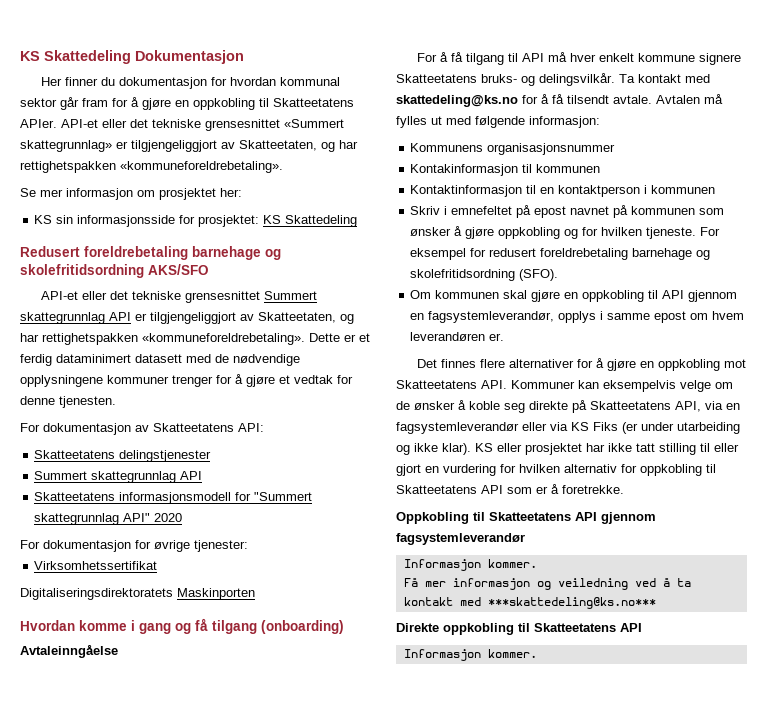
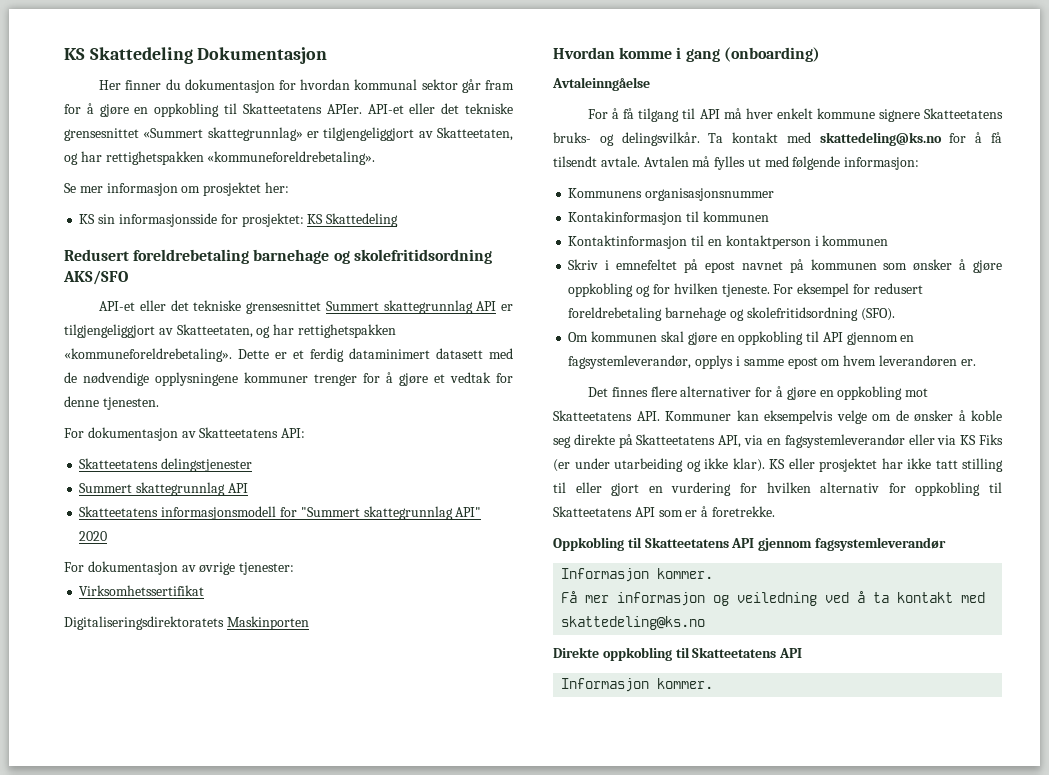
- For dokumentasjon for øvrige tjenester:
+ For dokumentasjon av øvrige tjenester:
- Hvordan komme i gang og få tilgang (onboarding)
+ Hvordan komme i gang (onboarding)
- Få mer informasjon og veiledning ved å ta kontakt med ***skattedeling@ks.no***
+ Få mer informasjon og veiledning ved å ta kontakt med skattedeling@ks.no

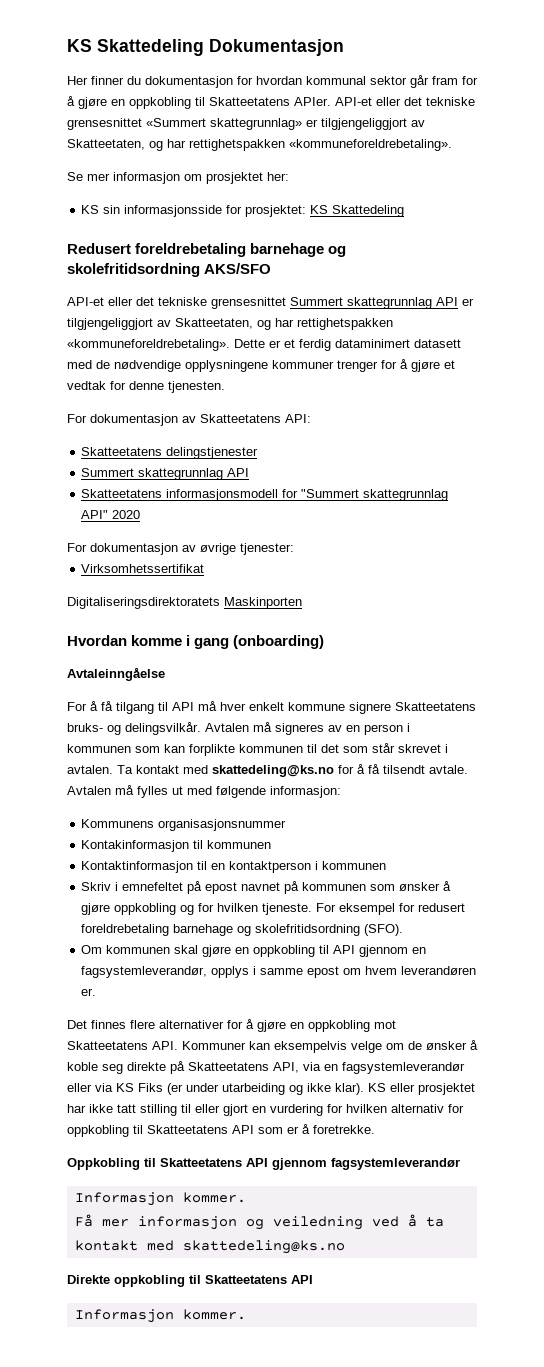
+ Avtalen må signeres av en person i kommunen som kan forplikte kommunen til det som står skrevet i avtalen.

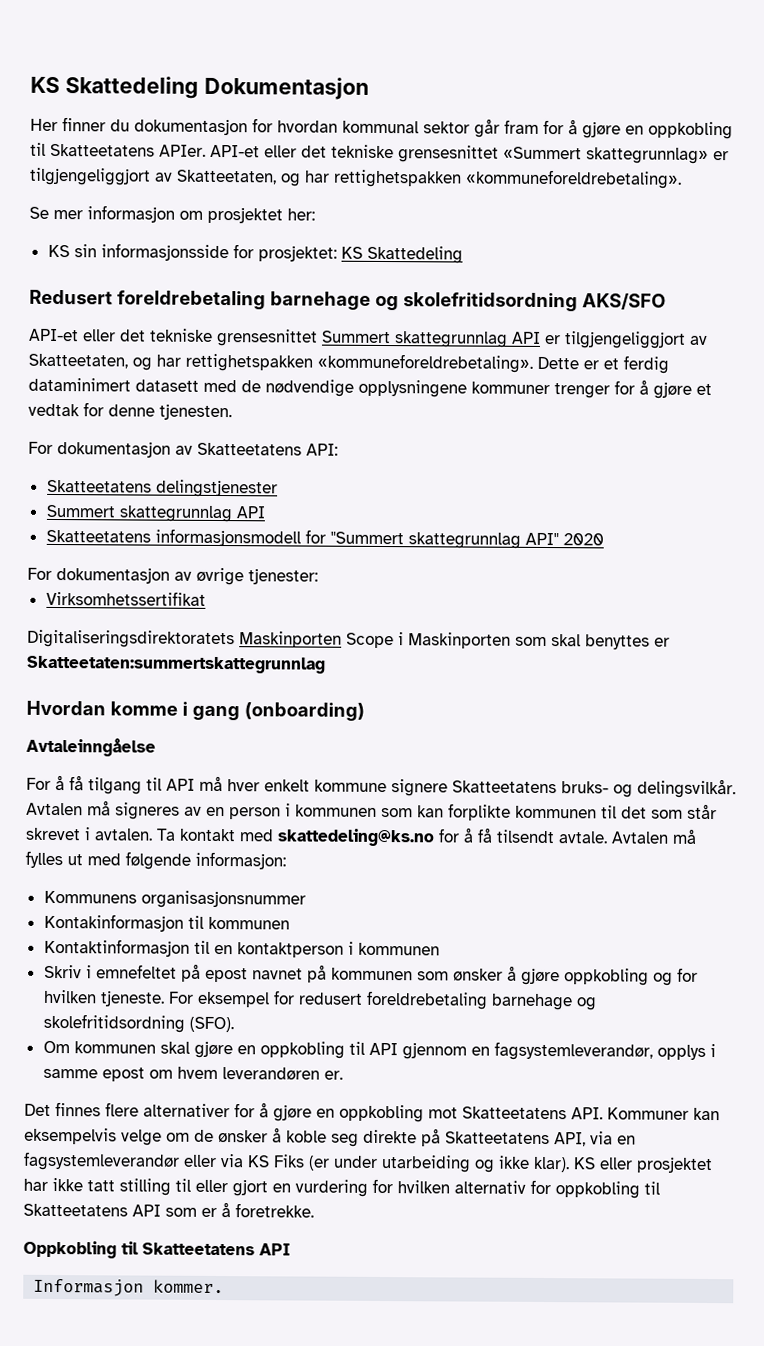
- Digitaliseringsdirektoratets Maskinporten
+ Digitaliseringsdirektoratets Maskinporten Scope i Maskinporten som skal benyttes er Skatteetaten:summertskattegrunnlag
- Oppkobling til Skatteetatens API gjennom fagsystemleverandør
- Informasjon kommer.
- Få mer informasjon og veiledning ved å ta kontakt med skattedeling@ks.no
- Direkte oppkobling til Skatteetatens API
+ Oppkobling til Skatteetatens API

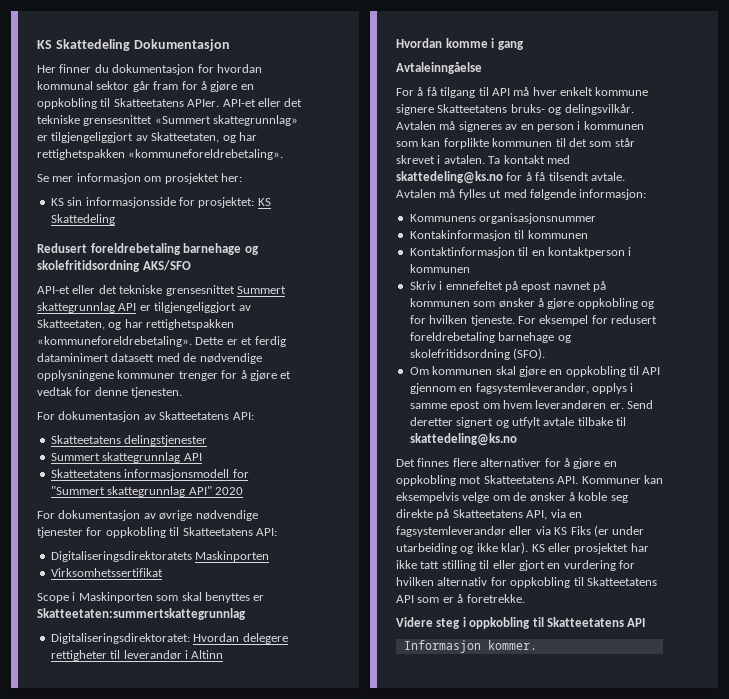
- For dokumentasjon av øvrige tjenester:
+ For dokumentasjon av øvrige nødvendige tjenester for oppkobling til Skatteetatens API:
+ Digitaliseringsdirektoratets Maskinporten
- Digitaliseringsdirektoratets Maskinporten Scope i Maskinporten som skal benyttes er Skatteetaten:summertskattegrunnlag
+ Scope i Maskinporten som skal benyttes er Skatteetaten:summertskattegrunnlag
+ Digitaliseringsdirektoratet: Hvordan delegere rettigheter til leverandør i Altinn
- Hvordan komme i gang (onboarding)
+ Hvordan komme i gang
+ Send deretter signert og utfylt avtale tilbake til skattedeling@ks.no
- Oppkobling til Skatteetatens API
+ Videre steg i oppkobling til Skatteetatens API

